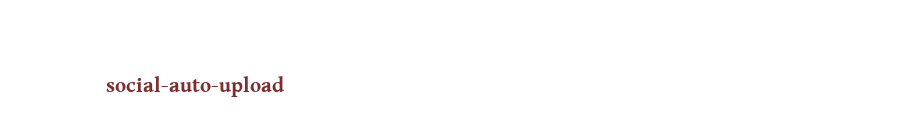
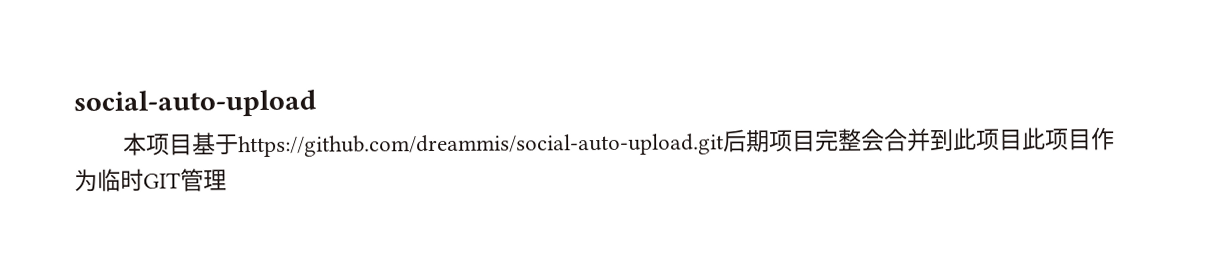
+ 本项目基于https://github.com/dreammis/social-auto-upload.git后期项目完整会合并到此项目此项目作为临时GIT管理

